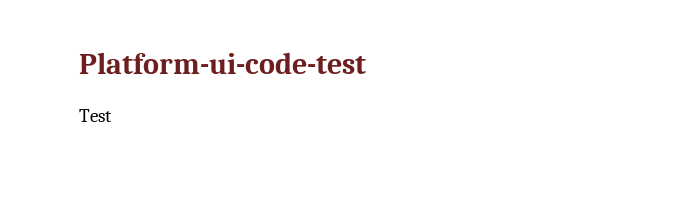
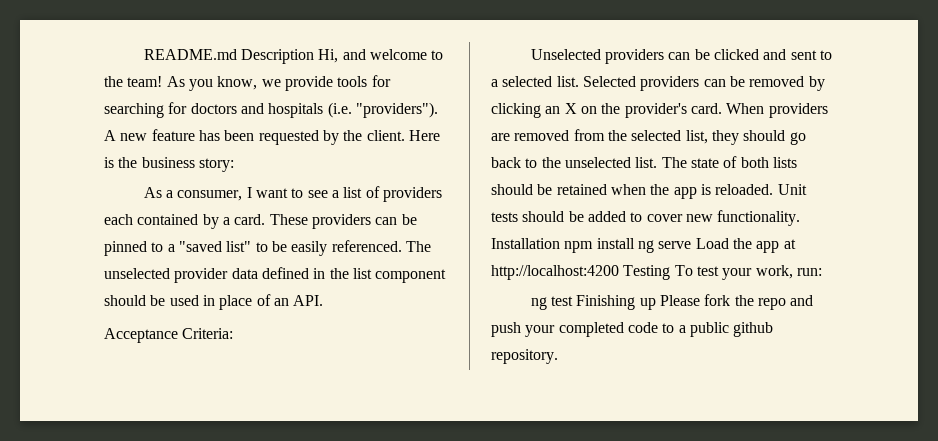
- Platform-ui-code-test
- Test
+ README.md Description Hi, and welcome to the team! As you know, we provide tools for searching for doctors and hospitals (i.e. "providers"). A new feature has been requested by the client. Here is the business story:
+ As a consumer, I want to see a list of providers each contained by a card. These providers can be pinned to a "saved list" to be easily referenced. The unselected provider data defined in the list component should be used in place of an API.
+ Acceptance Criteria:
+ Unselected providers can be clicked and sent to a selected list. Selected providers can be removed by clicking an X on the provider's card. When providers are removed from the selected list, they should go back to the unselected list. The state of both lists should be retained when the app is reloaded. Unit tests should be added to cover new functionality. Installation npm install ng serve Load the app at http://localhost:4200 Testing To test your work, run:
+ ng test Finishing up Please fork the repo and push your completed code to a public github repository.

